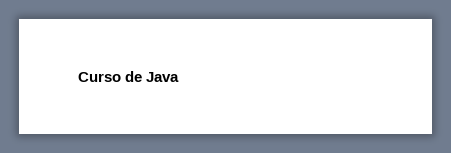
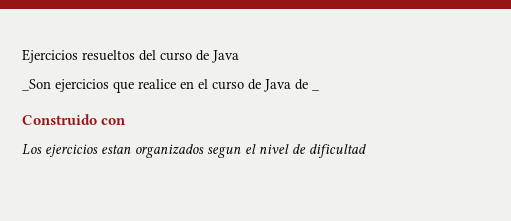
- Curso de Java
+ Ejercicios resueltos del curso de Java
+ _Son ejercicios que realice en el curso de Java de _
+ Construido con
+ Los ejercicios estan organizados segun el nivel de dificultad

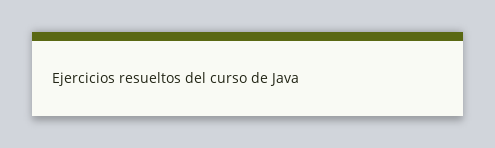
- _Son ejercicios que realice en el curso de Java de _
- Construido con
- Los ejercicios estan organizados segun el nivel de dificultad

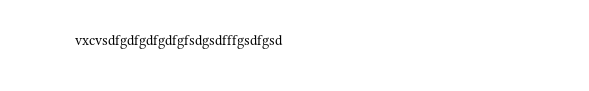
- Ejercicios resueltos del curso de Java
+ vxcvsdfgdfgdfgdfgfsdgsdfffgsdfgsd

